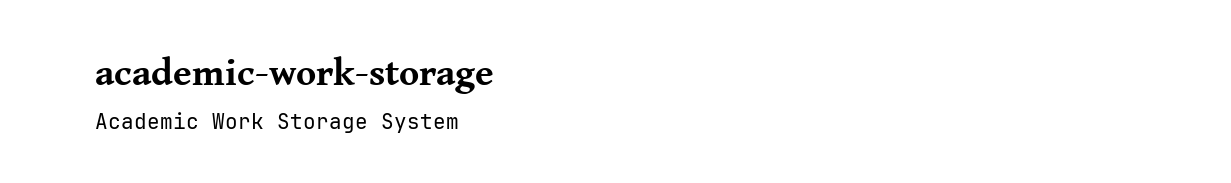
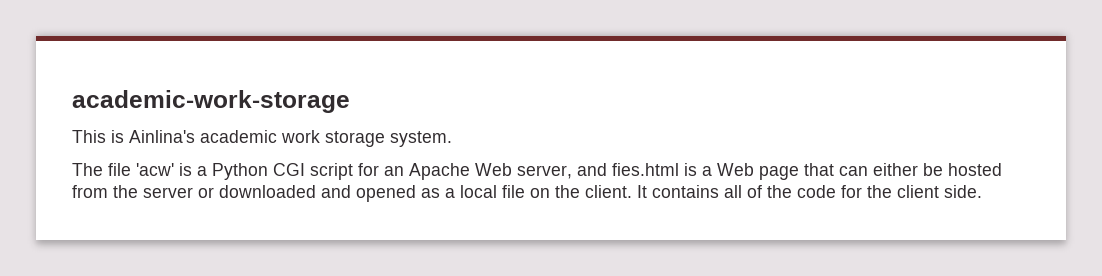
- Academic Work Storage System
+ This is Ainlina's academic work storage system.
+ The file 'acw' is a Python CGI script for an Apache Web server, and fies.html is a Web page that can either be hosted from the server or downloaded and opened as a local file on the client. It contains all of the code for the client side.

